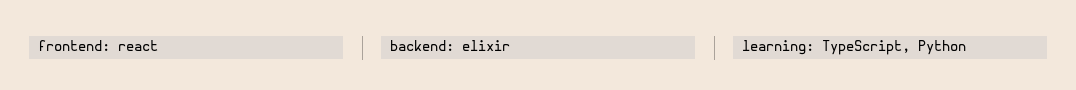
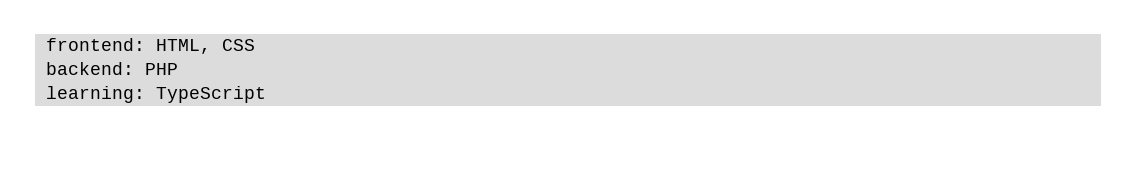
- frontend: react
+ frontend: HTML, CSS
- backend: elixir
+ backend: PHP
- learning: TypeScript, Python
+ learning: TypeScript

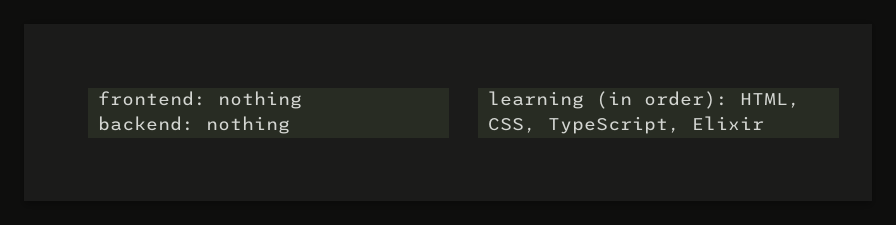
- frontend: HTML, CSS
+ frontend: nothing
- backend: PHP
- learning: TypeScript
+ backend: nothing
+ learning (in order): HTML, CSS, TypeScript, Elixir

